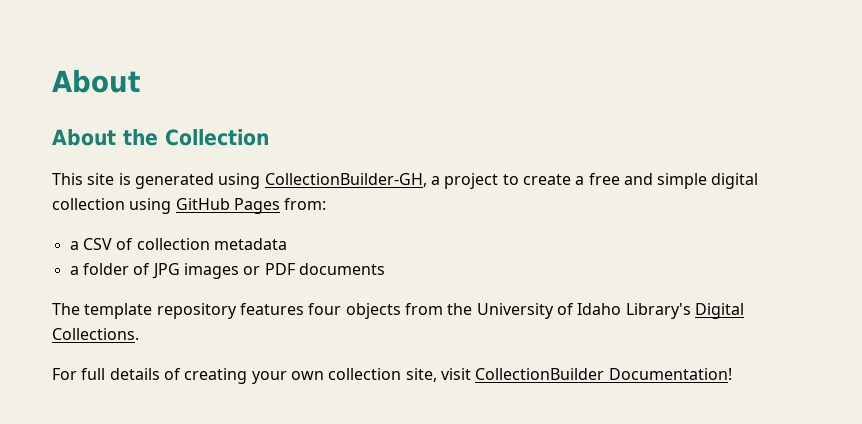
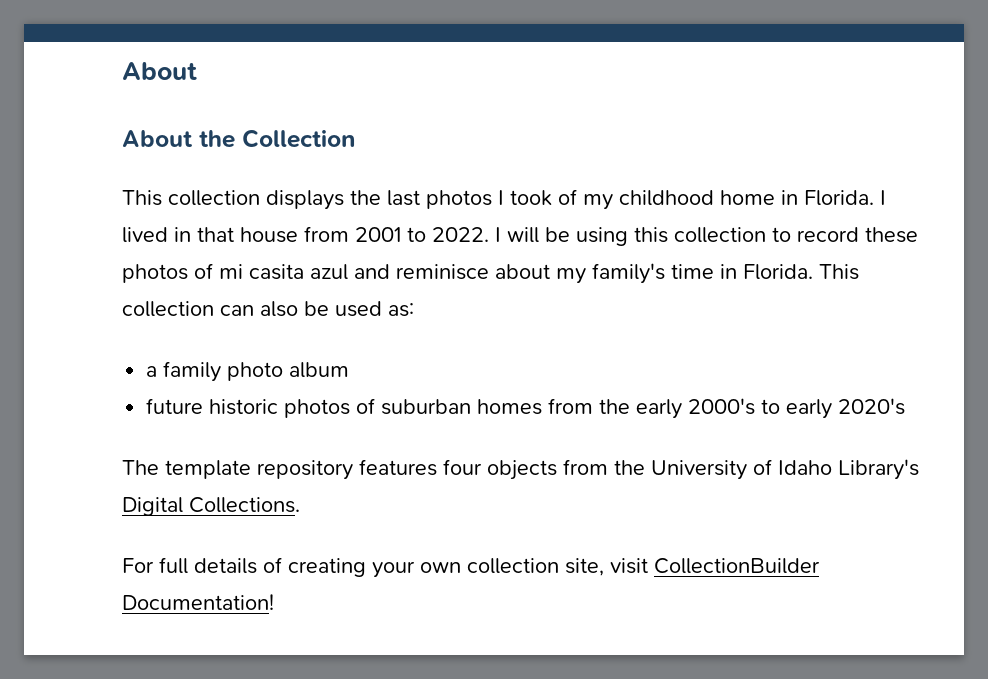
- This site is generated using CollectionBuilder-GH, a project to create a free and simple digital collection using GitHub Pages from:
- a CSV of collection metadata
- a folder of JPG images or PDF documents
+ This collection displays the last photos I took of my childhood home in Florida. I lived in that house from 2001 to 2022. I will be using this collection to record these photos of mi casita azul and reminisce about my family's time in Florida. This collection can also be used as:
+ a family photo album
+ future historic photos of suburban homes from the early 2000's to early 2020's

